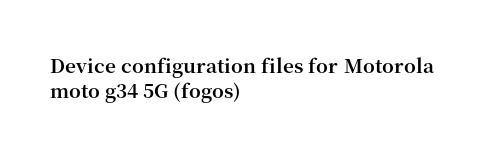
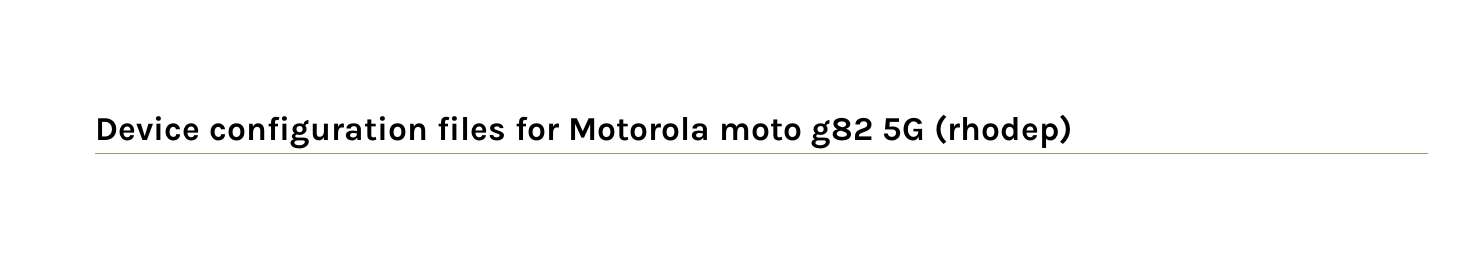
- Device configuration files for Motorola moto g34 5G (fogos)
+ Device configuration files for Motorola moto g82 5G (rhodep)

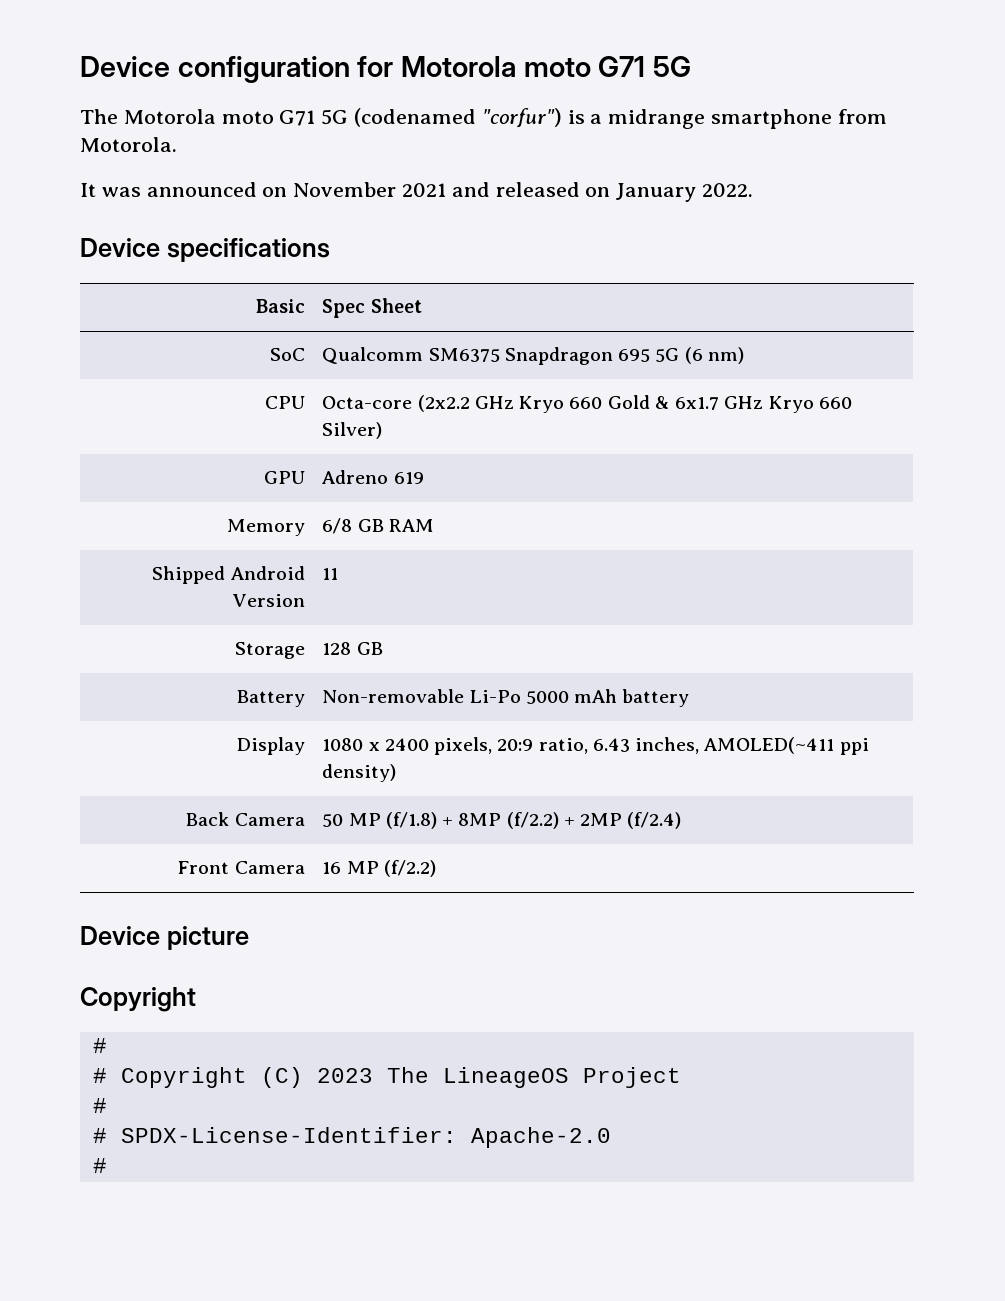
- Device configuration files for Motorola moto g82 5G (rhodep)
+ Device configuration for Motorola moto G71 5G
+ The Motorola moto G71 5G (codenamed "corfur") is a midrange smartphone from Motorola.
+ It was announced on November 2021 and released on January 2022.
+ Device specifications
+ Basic | Spec Sheet
+ SoC | Qualcomm SM6375 Snapdragon 695 5G (6 nm)
+ CPU | Octa-core (2x2.2 GHz Kryo 660 Gold & 6x1.7 GHz Kryo 660 Silver)
+ GPU | Adreno 619
+ Memory | 6/8 GB RAM
+ Shipped Android Version | 11
+ Storage | 128 GB
+ Battery | Non-removable Li-Po 5000 mAh battery
+ Display | 1080 x 2400 pixels, 20:9 ratio, 6.43 inches, AMOLED(~411 ppi density)
+ Back Camera | 50 MP (f/1.8) + 8MP (f/2.2) + 2MP (f/2.4)
+ Front Camera | 16 MP (f/2.2)
+ Device picture
+ Copyright
+ #
+ # Copyright (C) 2023 The LineageOS Project
+ #
+ # SPDX-License-Identifier: Apache-2.0
+ #

